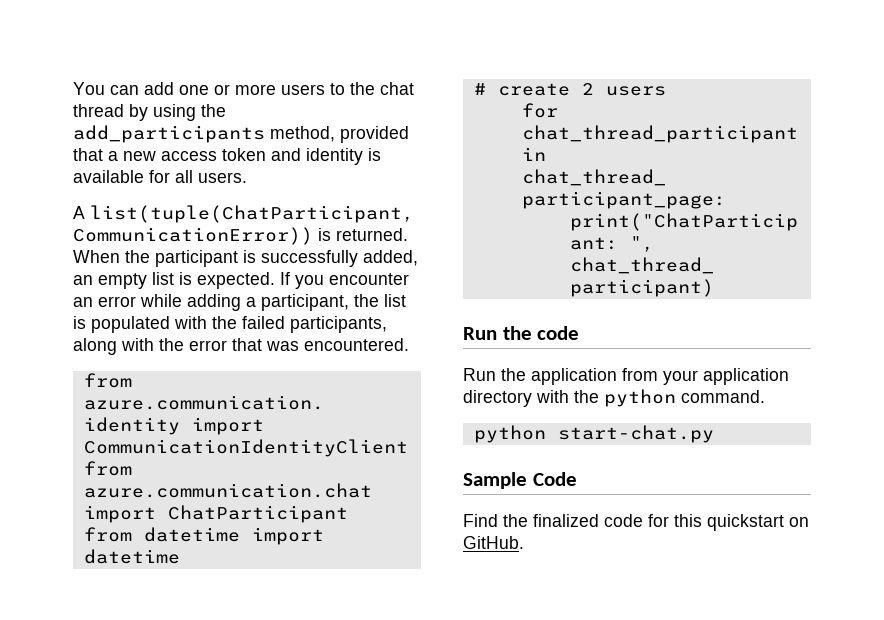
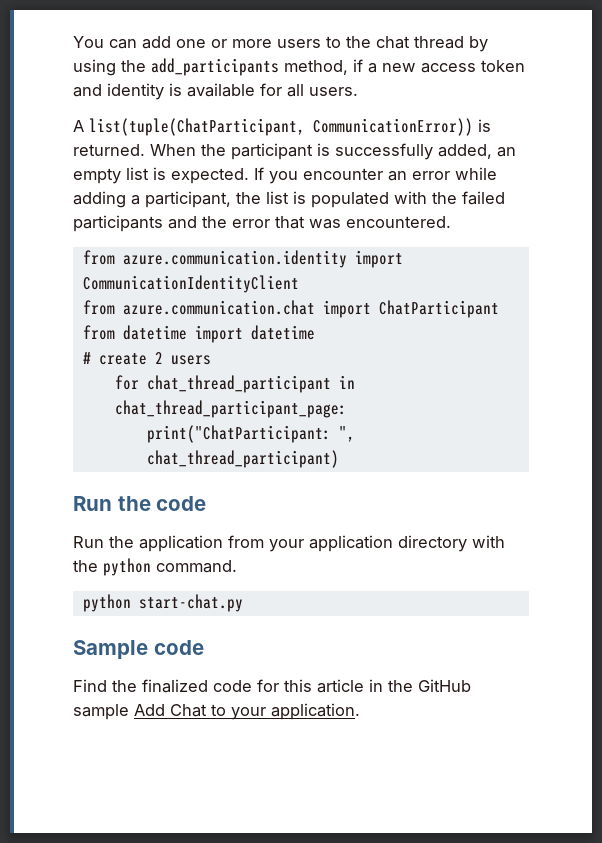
- You can add one or more users to the chat thread by using the add_participants method, provided that a new access token and identity is available for all users.
+ You can add one or more users to the chat thread by using the add_participants method, if a new access token and identity is available for all users.
- If you encounter an error while adding a participant, the list is populated with the failed participants, along with the error that was encountered.
+ If you encounter an error while adding a participant, the list is populated with the failed participants and the error that was encountered.
- Sample Code
+ Sample code
- Find the finalized code for this quickstart on GitHub.
+ Find the finalized code for this article in the GitHub sample Add Chat to your application.

